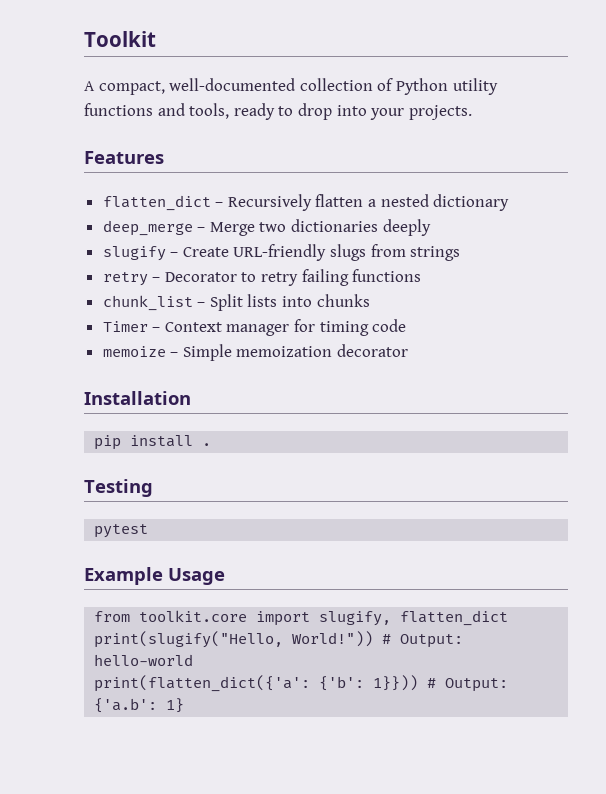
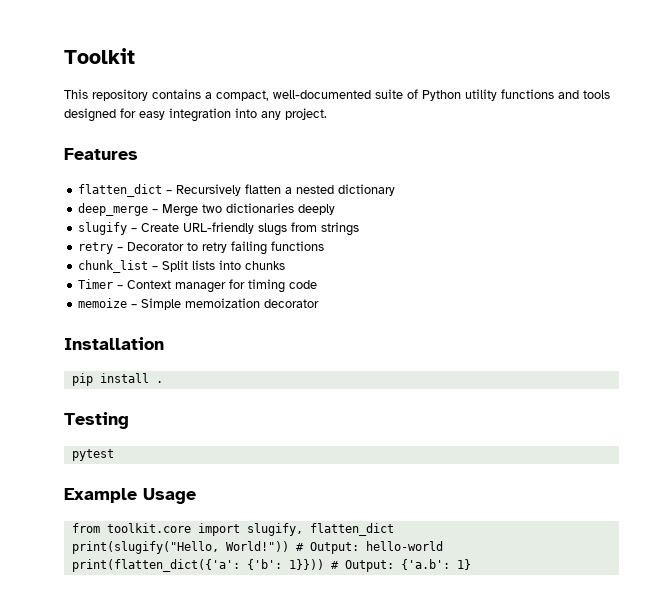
- A compact, well-documented collection of Python utility functions and tools, ready to drop into your projects.
+ This repository contains a compact, well-documented suite of Python utility functions and tools designed for easy integration into any project.

